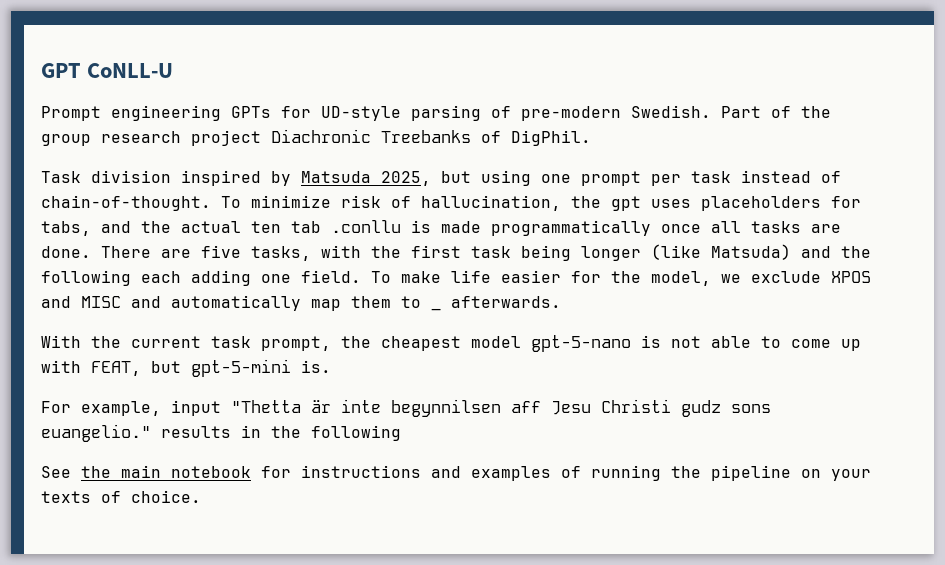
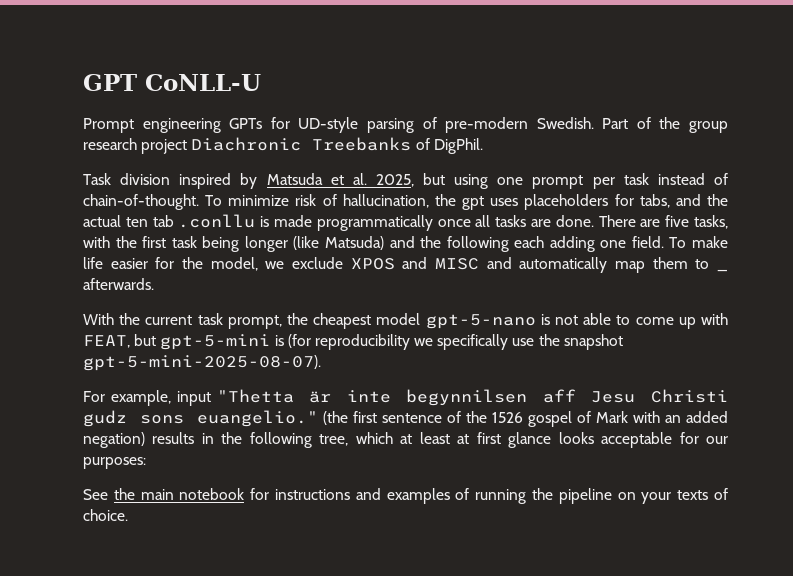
- Task division inspired by Matsuda 2025, but using one prompt per task instead of chain-of-thought.
+ Task division inspired by Matsuda et al. 2025, but using one prompt per task instead of chain-of-thought.
- With the current task prompt, the cheapest model gpt-5-nano is not able to come up with FEAT, but gpt-5-mini is.
+ With the current task prompt, the cheapest model gpt-5-nano is not able to come up with FEAT, but gpt-5-mini is (for reproducibility we specifically use the snapshot gpt-5-mini-2025-08-07).
- For example, input "Thetta är inte begynnilsen aff Jesu Christi gudz sons euangelio." results in the following
+ For example, input "Thetta är inte begynnilsen aff Jesu Christi gudz sons euangelio." (the first sentence of the 1526 gospel of Mark with an added negation) results in the following tree, which at least at first glance looks acceptable for our purposes:

